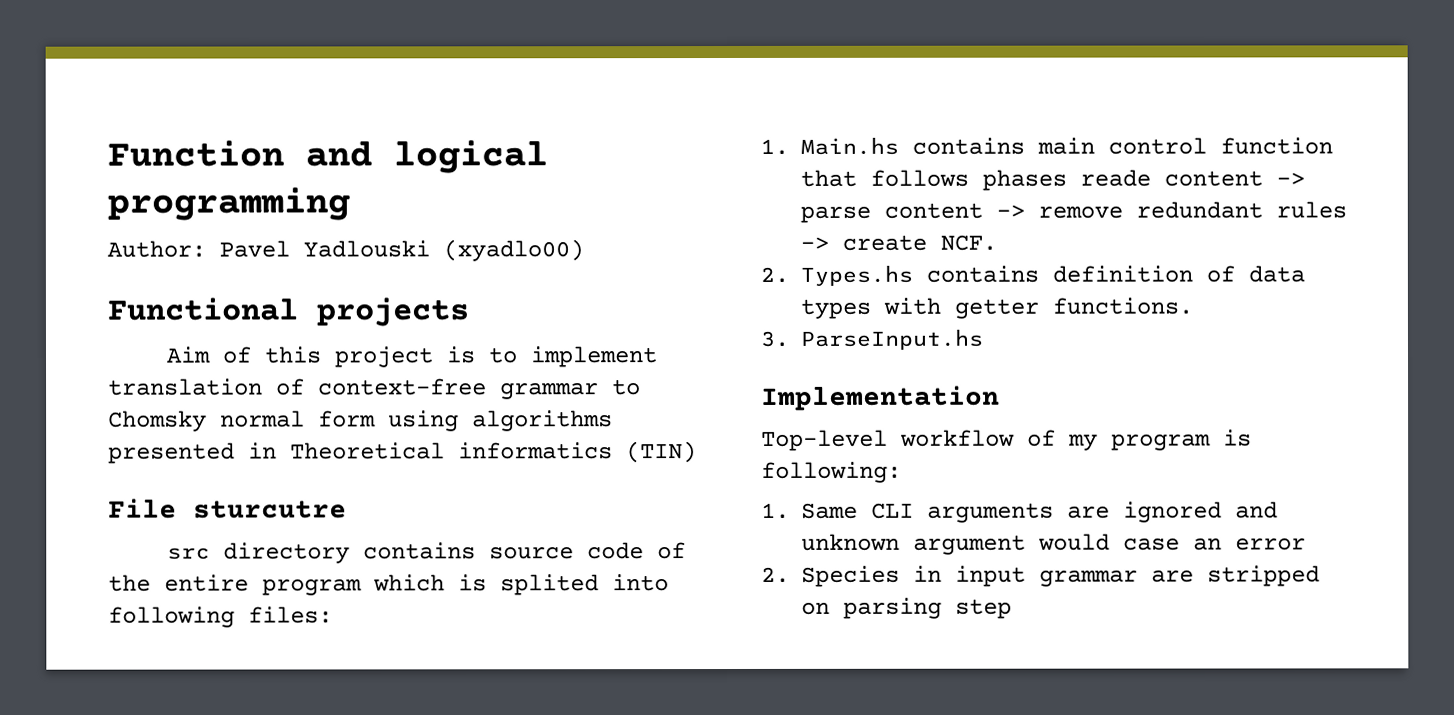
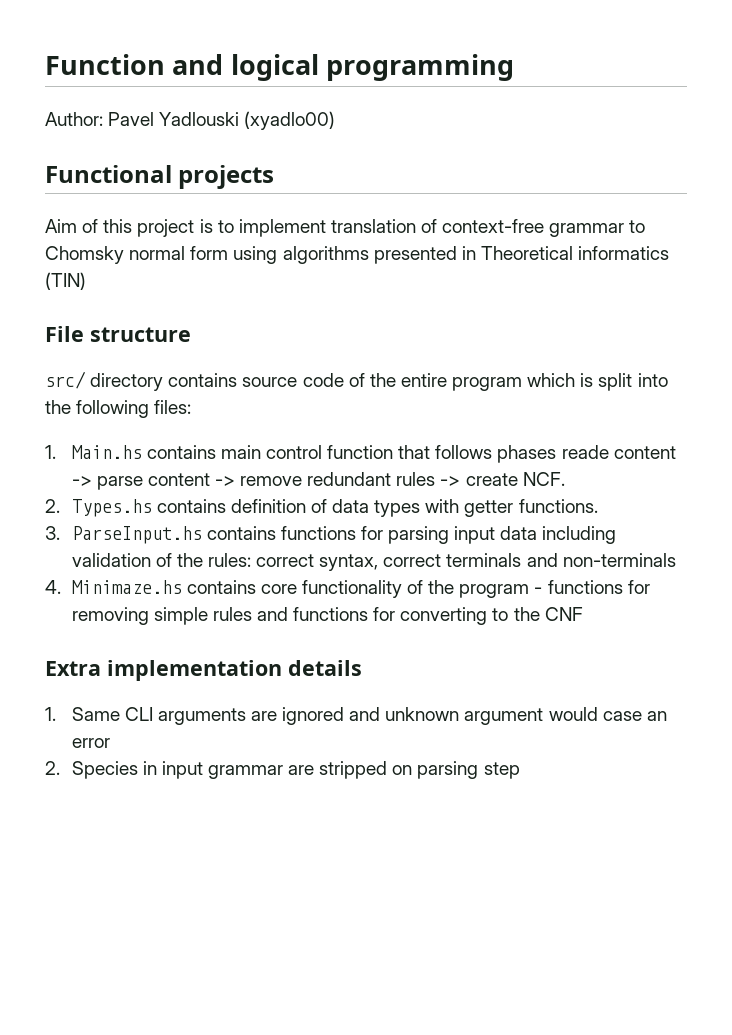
- File sturcutre
- src directory contains source code of the entire program which is splited into following files:
+ File structure
+ src/ directory contains source code of the entire program which is split into the following files:
- 3. ParseInput.hs
- Implementation
- Top-level workflow of my program is following:
+ 3. ParseInput.hs contains functions for parsing input data including validation of the rules: correct syntax, correct terminals and non-terminals
+ 4. Minimaze.hs contains core functionality of the program - functions for removing simple rules and functions for converting to the CNF
+ Extra implementation details

